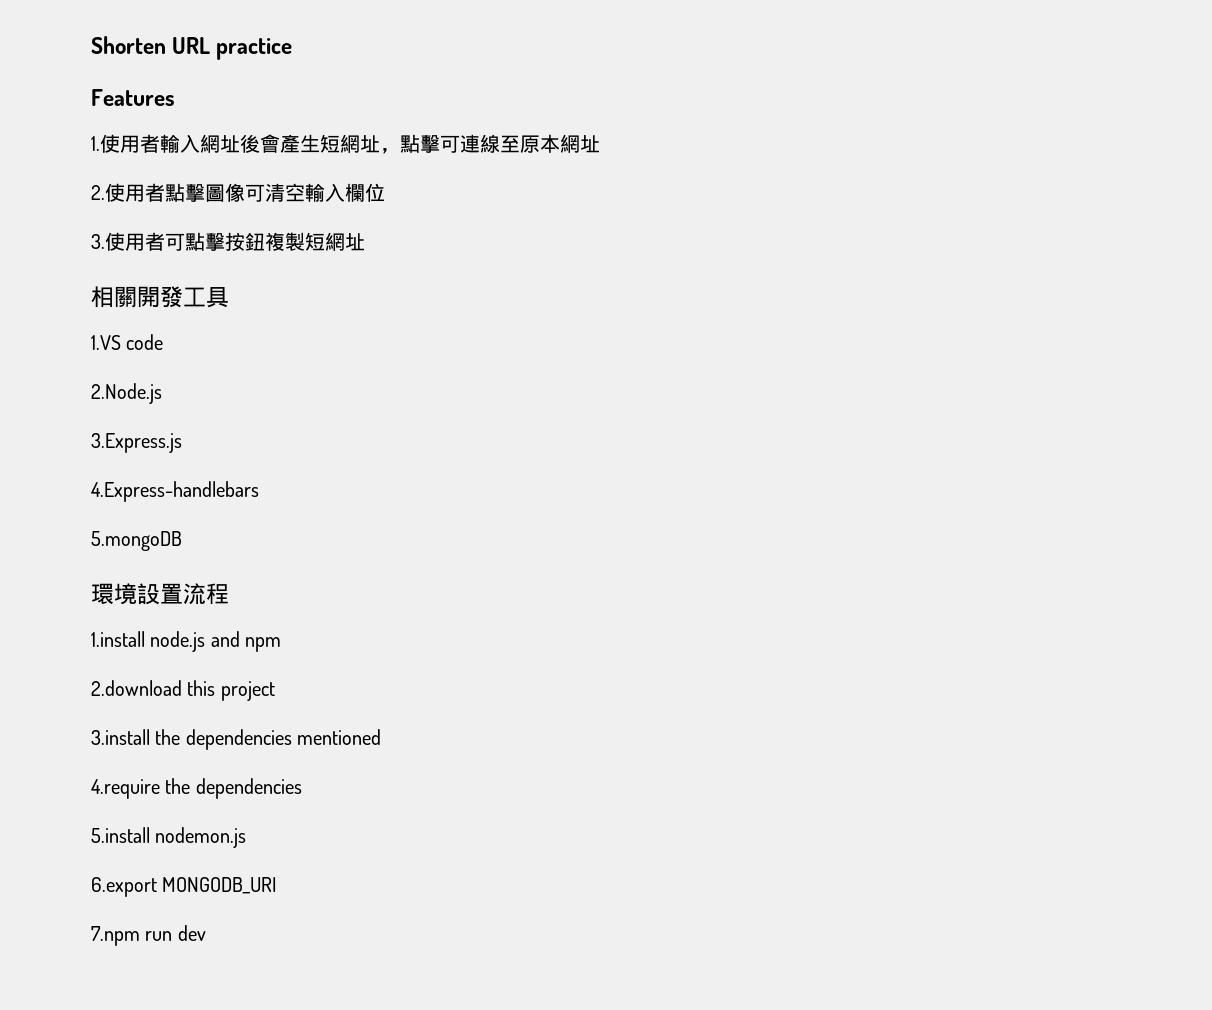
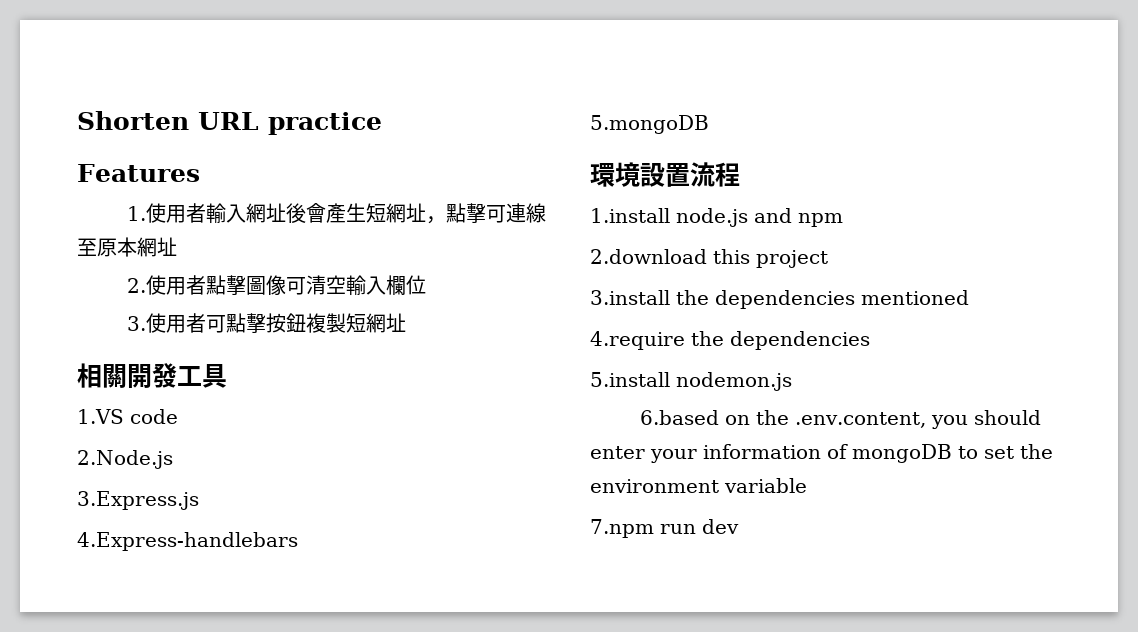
- 6.export MONGODB_URI
+ 6.based on the .env.content, you should enter your information of mongoDB to set the environment variable

